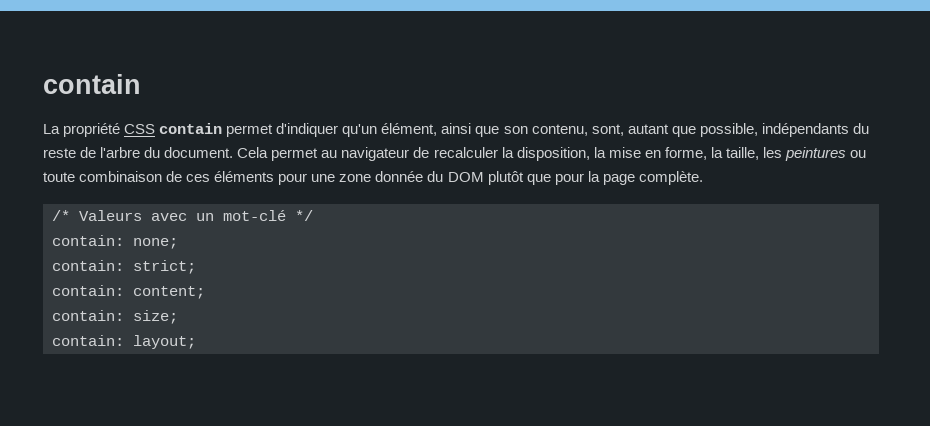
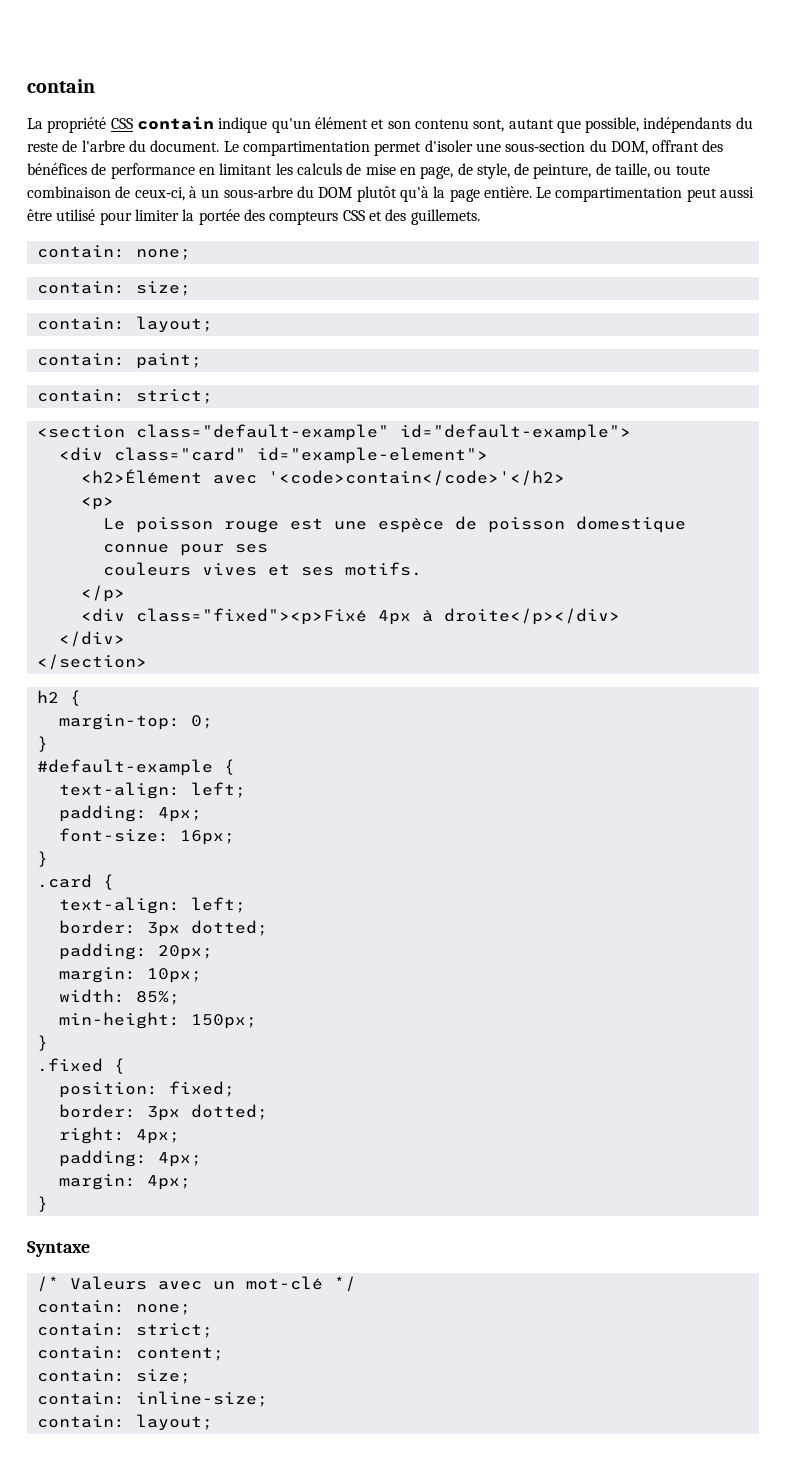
- La propriété CSS contain permet d'indiquer qu'un élément, ainsi que son contenu, sont, autant que possible, indépendants du reste de l'arbre du document.
+ La propriété CSS contain indique qu'un élément et son contenu sont, autant que possible, indépendants du reste de l'arbre du document.
- Cela permet au navigateur de recalculer la disposition, la mise en forme, la taille, les peintures ou toute combinaison de ces éléments pour une zone donnée du DOM plutôt que pour la page complète.
+ Le compartimentation permet d'isoler une sous‑section du DOM, offrant des bénéfices de performance en limitant les calculs de mise en page, de style, de peinture, de taille, ou toute combinaison de ceux‑ci, à un sous‑arbre du DOM plutôt qu'à la page entière. Le compartimentation peut aussi être utilisé pour limiter la portée des compteurs CSS et des guillemets.
+ contain: none;
+ contain: size;
+ contain: layout;
+ contain: paint;
+ contain: strict;
+ <section class="default-example" id="default-example">
+ <div class="card" id="example-element">
+ <h2>Élément avec '<code>contain</code>'</h2>
+ <p>
+ Le poisson rouge est une espèce de poisson domestique connue pour ses
+ couleurs vives et ses motifs.
+ </p>
+ <div class="fixed"><p>Fixé 4px à droite</p></div>
+ </div>
+ </section>
+ h2 {
+ margin-top: 0;
+ }
+ #default-example {
+ text-align: left;
+ padding: 4px;
+ font-size: 16px;
+ }
+ .card {
+ text-align: left;
+ border: 3px dotted;
+ padding: 20px;
+ margin: 10px;
+ width: 85%;
+ min-height: 150px;
+ }
+ .fixed {
+ position: fixed;
+ border: 3px dotted;
+ right: 4px;
+ padding: 4px;
+ margin: 4px;
+ }
+ Syntaxe
+ contain: inline-size;

